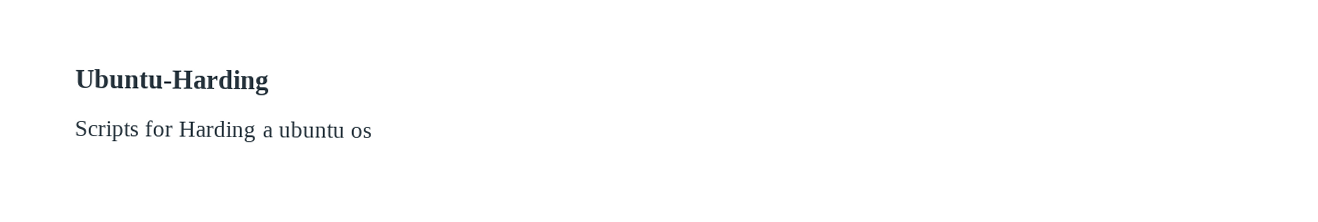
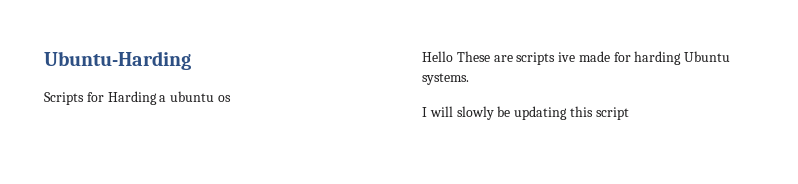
+ Hello These are scripts ive made for harding Ubuntu systems.
+ I will slowly be updating this script

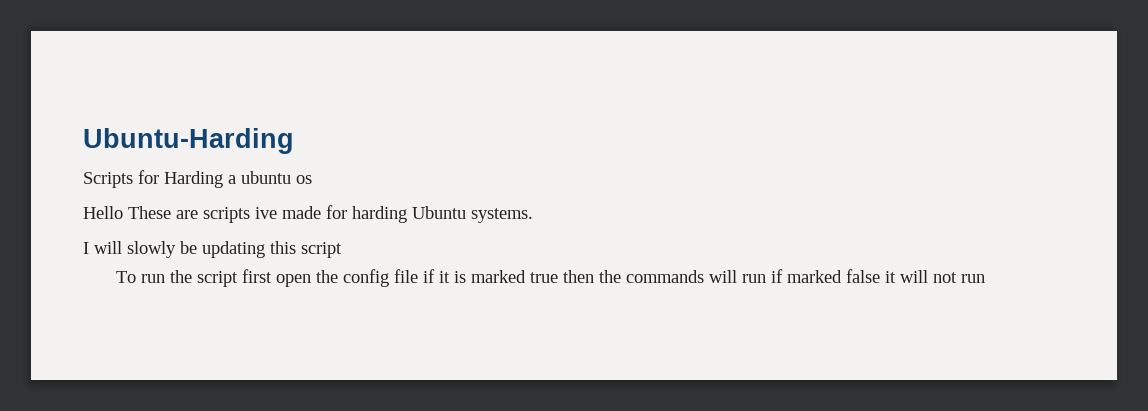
+ To run the script first open the config file if it is marked true then the commands will run if marked false it will not run

